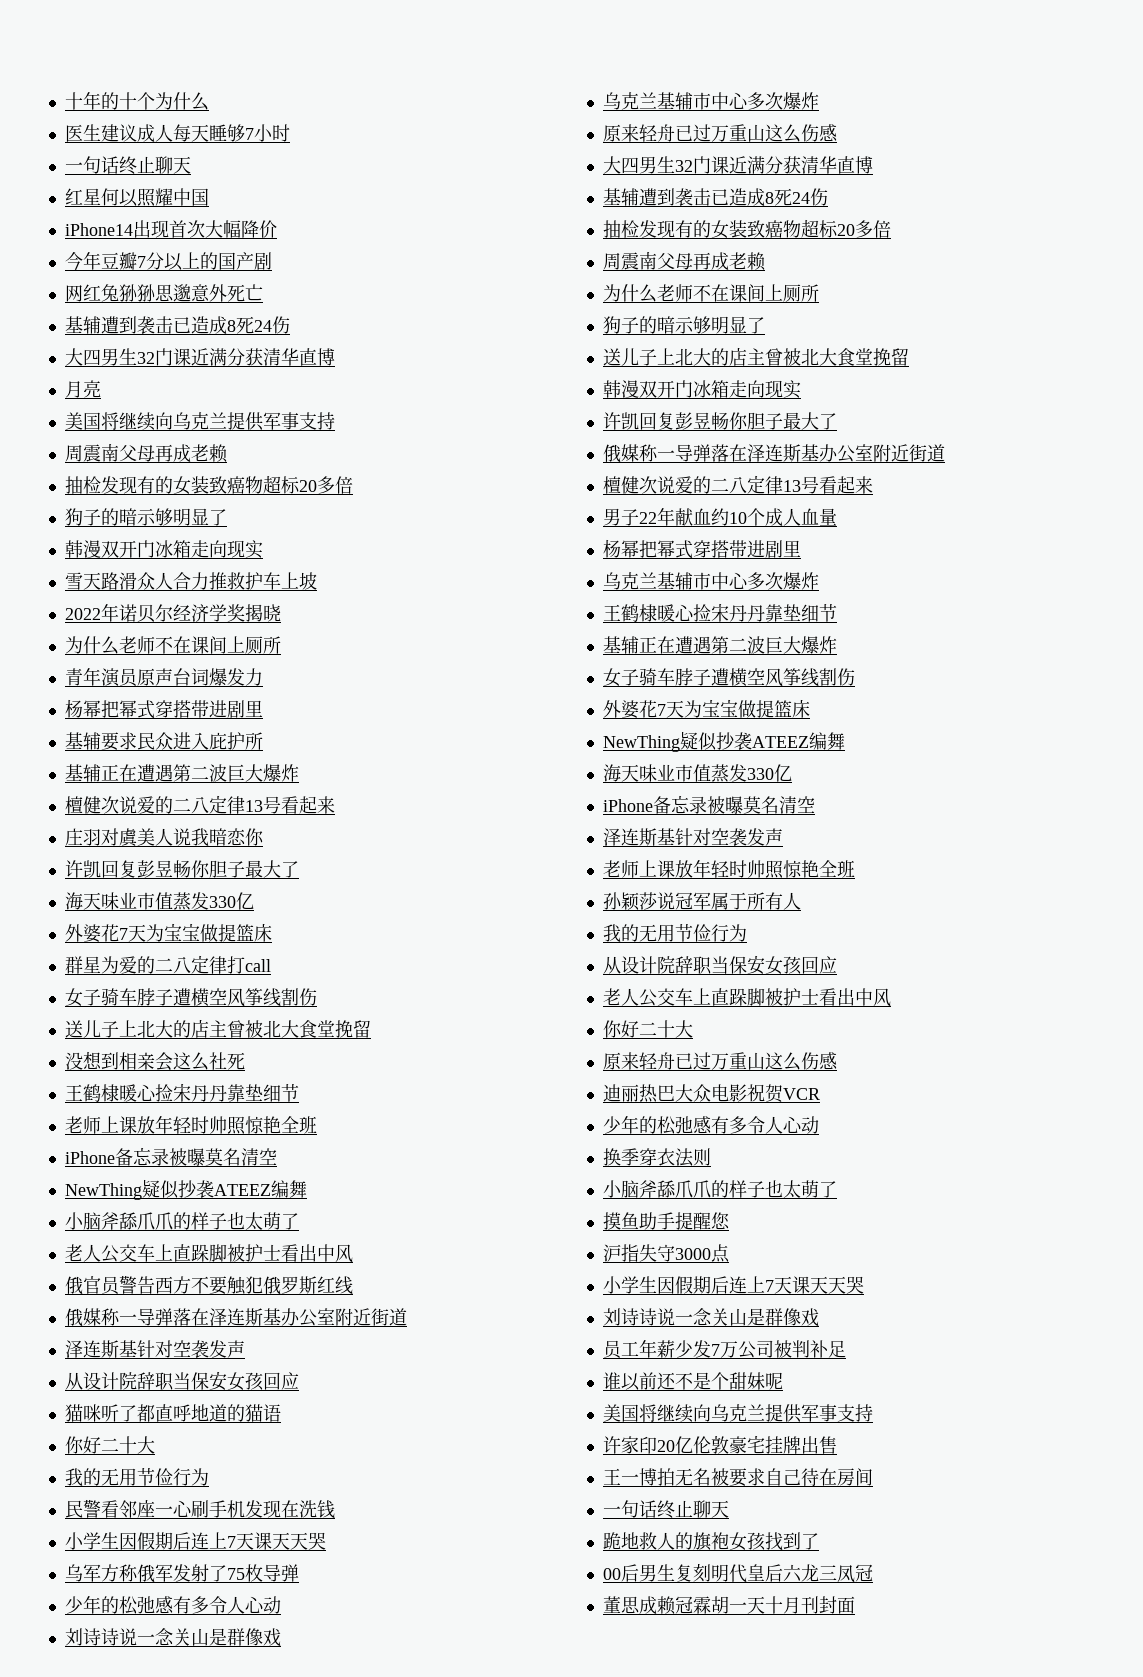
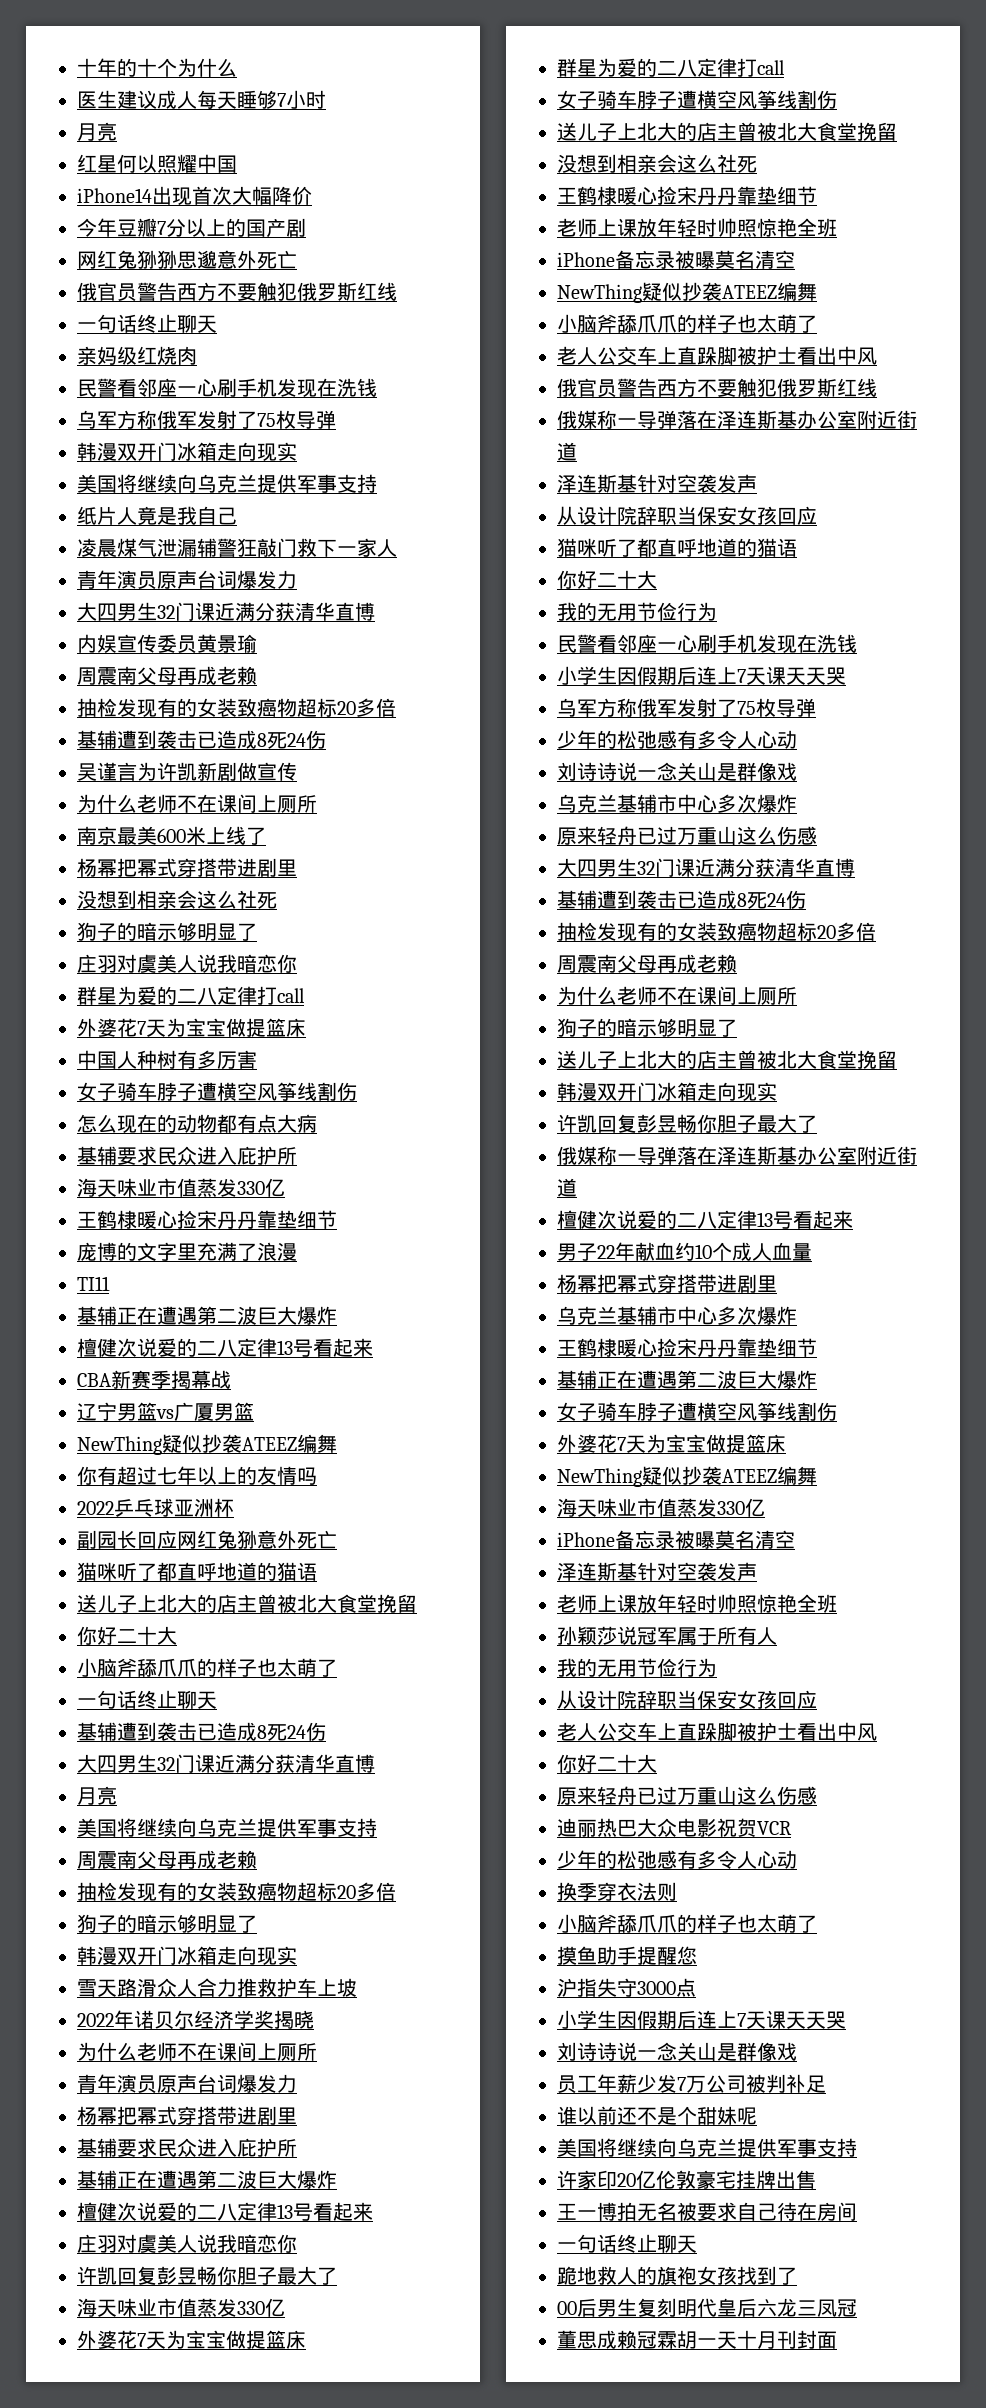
  医生建议成人每天睡够7小时
- 一句话终止聊天
+ 月亮
  网红兔狲狲思邈意外死亡
+ 俄官员警告西方不要触犯俄罗斯红线
+ 一句话终止聊天
+ 亲妈级红烧肉
+ 民警看邻座一心刷手机发现在洗钱
+ 乌军方称俄军发射了75枚导弹
+ 韩漫双开门冰箱走向现实
+ 美国将继续向乌克兰提供军事支持
+ 纸片人竟是我自己
+ 凌晨煤气泄漏辅警狂敲门救下一家人
+ 青年演员原声台词爆发力
+ 大四男生32门课近满分获清华直博
+ 内娱宣传委员黄景瑜
+ 周震南父母再成老赖
+ 抽检发现有的女装致癌物超标20多倍
+ 基辅遭到袭击已造成8死24伤
+ 吴谨言为许凯新剧做宣传
+ 为什么老师不在课间上厕所
+ 南京最美600米上线了
+ 杨幂把幂式穿搭带进剧里
+ 没想到相亲会这么社死
+ 狗子的暗示够明显了
+ 庄羽对虞美人说我暗恋你
+ 群星为爱的二八定律打call
+ 外婆花7天为宝宝做提篮床
+ 中国人种树有多厉害
+ 女子骑车脖子遭横空风筝线割伤
+ 怎么现在的动物都有点大病
+ 基辅要求民众进入庇护所
+ 海天味业市值蒸发330亿
+ 王鹤棣暖心捡宋丹丹靠垫细节
+ 庞博的文字里充满了浪漫
+ TI11
+ 基辅正在遭遇第二波巨大爆炸
+ 檀健次说爱的二八定律13号看起来
+ CBA新赛季揭幕战
+ 辽宁男篮vs广厦男篮
+ NewThing疑似抄袭ATEEZ编舞
+ 你有超过七年以上的友情吗
+ 2022乒乓球亚洲杯
+ 副园长回应网红兔狲意外死亡
+ 猫咪听了都直呼地道的猫语
+ 送儿子上北大的店主曾被北大食堂挽留
+ 你好二十大
+ 小脑斧舔爪爪的样子也太萌了
+ 一句话终止聊天

